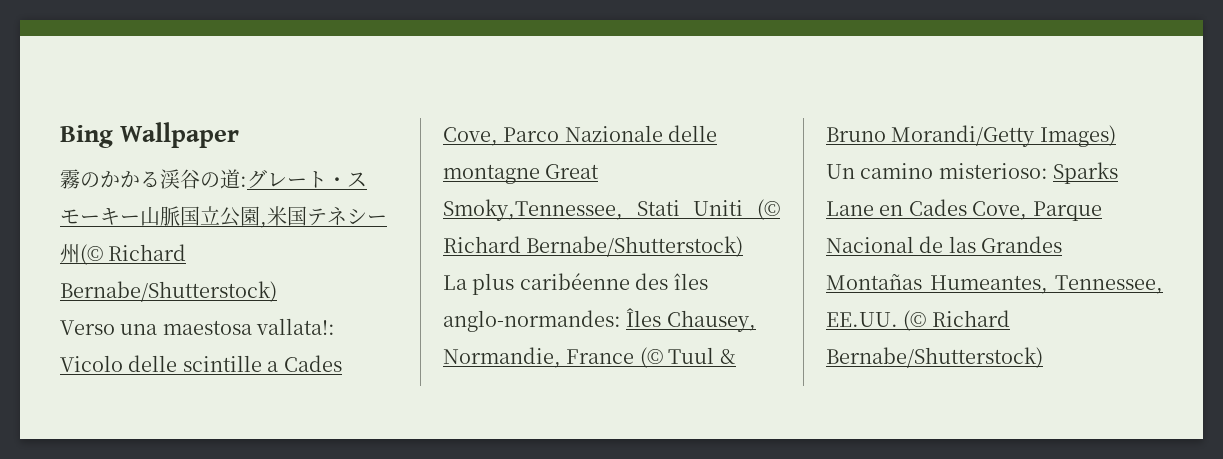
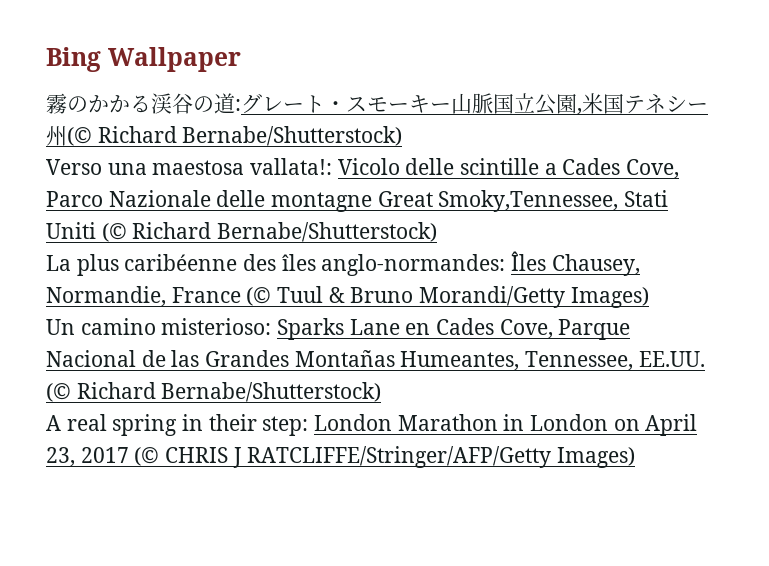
+ A real spring in their step: London Marathon in London on April 23, 2017 (© CHRIS J RATCLIFFE/Stringer/AFP/Getty Images)

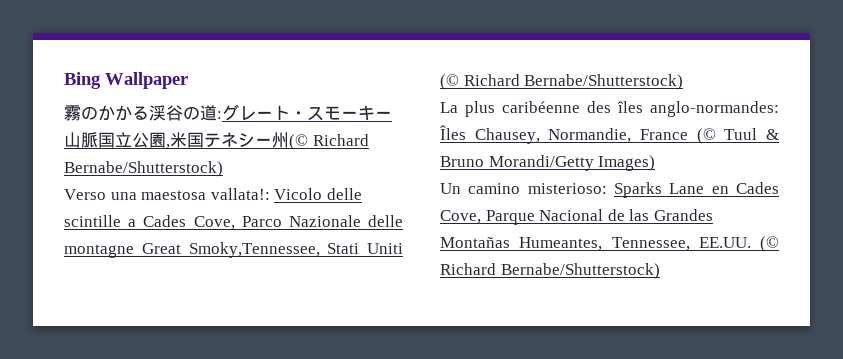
- A real spring in their step: London Marathon in London on April 23, 2017 (© CHRIS J RATCLIFFE/Stringer/AFP/Getty Images)

